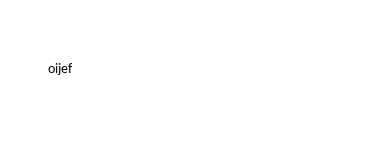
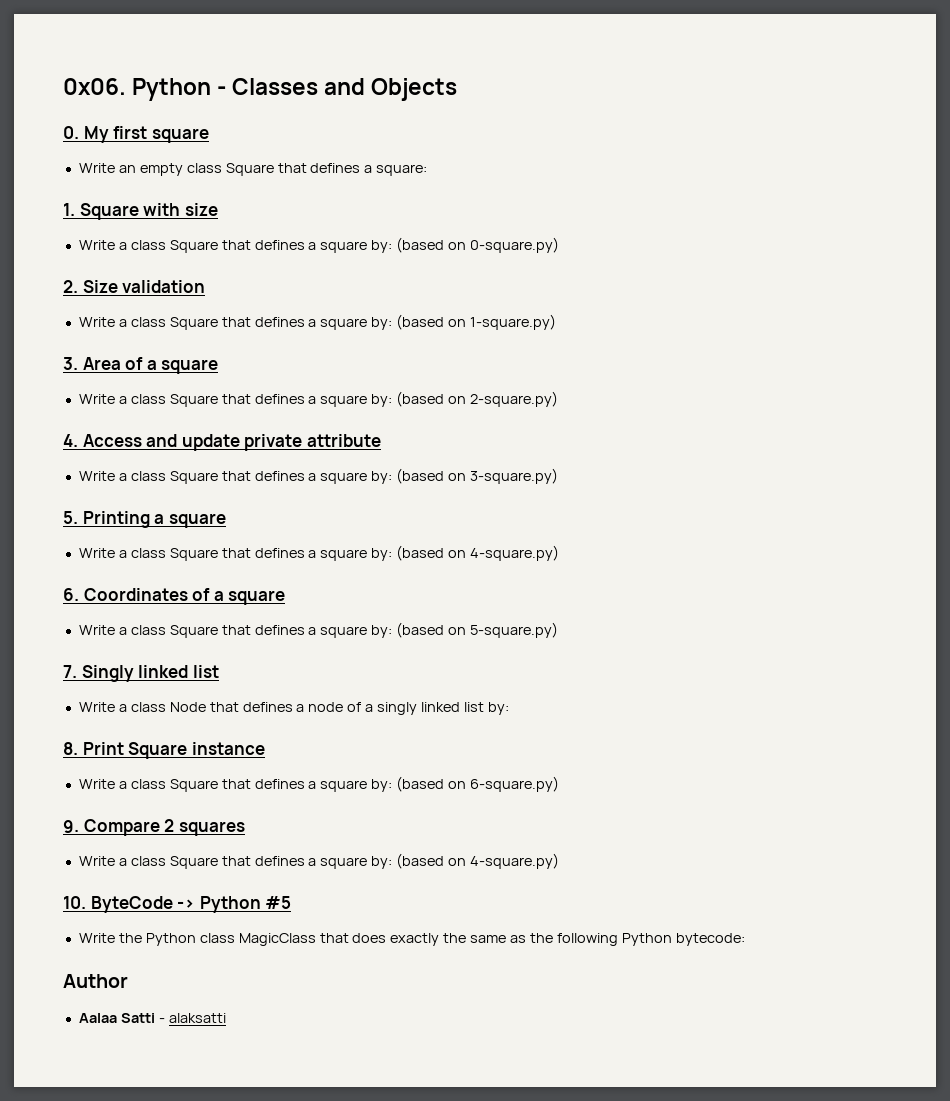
- oijef
+ 0x06. Python - Classes and Objects
+ 0. My first square
+ Write an empty class Square that defines a square:
+ 1. Square with size
+ Write a class Square that defines a square by: (based on 0-square.py)
+ 2. Size validation
+ Write a class Square that defines a square by: (based on 1-square.py)
+ 3. Area of a square
+ Write a class Square that defines a square by: (based on 2-square.py)
+ 4. Access and update private attribute
+ Write a class Square that defines a square by: (based on 3-square.py)
+ 5. Printing a square
+ Write a class Square that defines a square by: (based on 4-square.py)
+ 6. Coordinates of a square
+ Write a class Square that defines a square by: (based on 5-square.py)
+ 7. Singly linked list
+ Write a class Node that defines a node of a singly linked list by:
+ 8. Print Square instance
+ Write a class Square that defines a square by: (based on 6-square.py)
+ 9. Compare 2 squares
+ Write a class Square that defines a square by: (based on 4-square.py)
+ 10. ByteCode -> Python #5
+ Write the Python class MagicClass that does exactly the same as the following Python bytecode:
+ Author
+ Aalaa Satti - alaksatti

